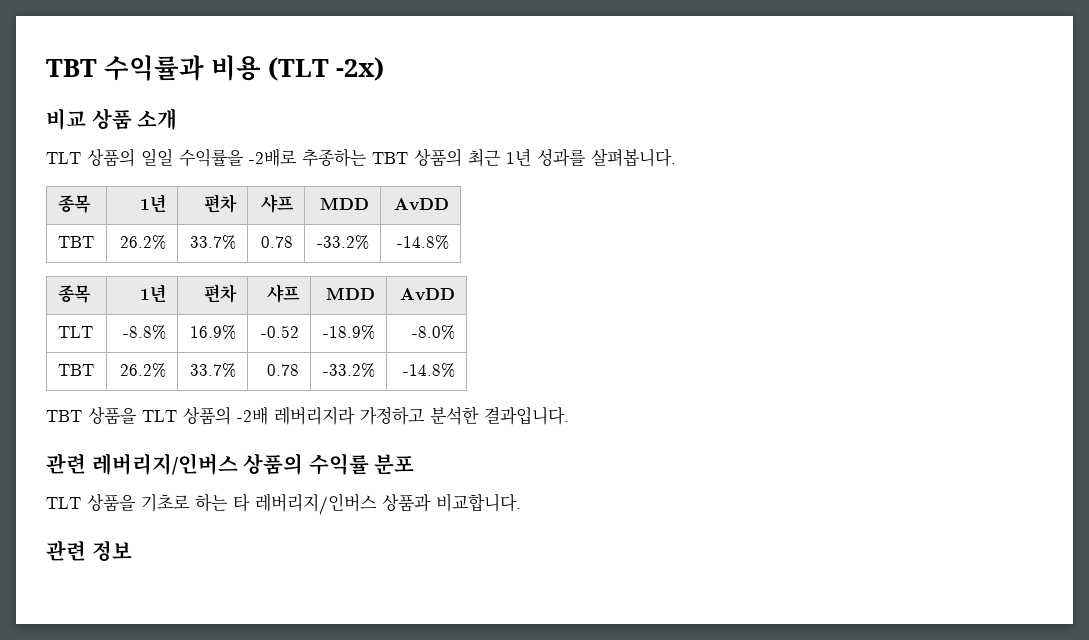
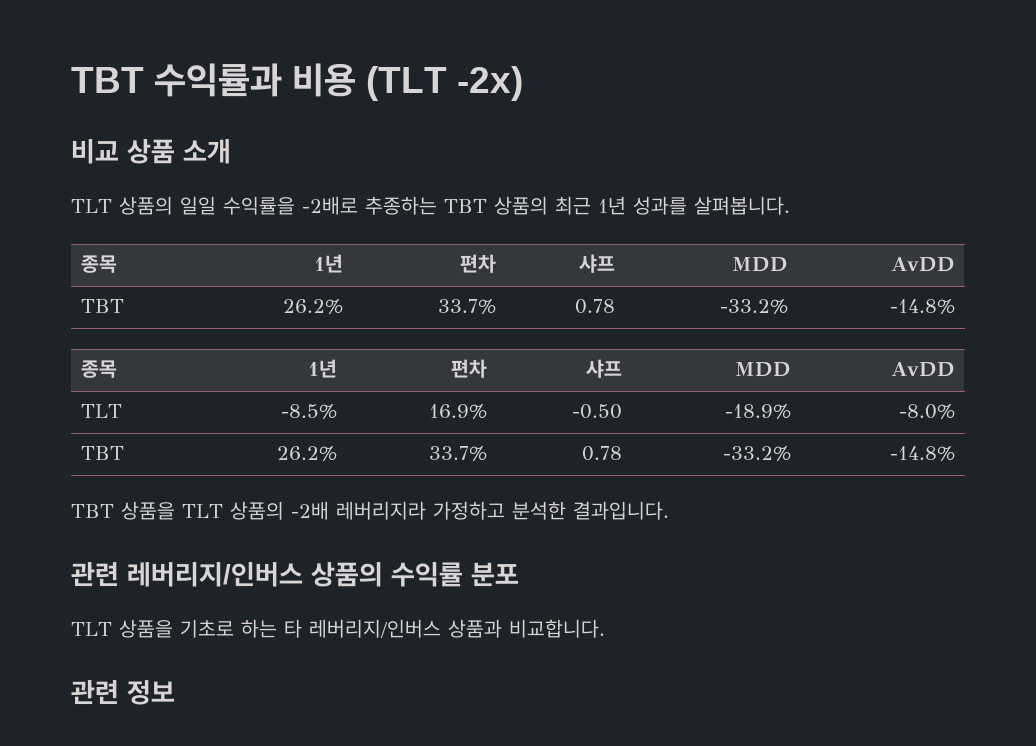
- TLT | -8.8% | 16.9% | -0.52 | -18.9% | -8.0%
+ TLT | -8.5% | 16.9% | -0.50 | -18.9% | -8.0%

